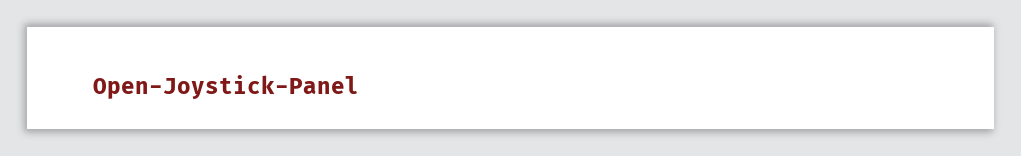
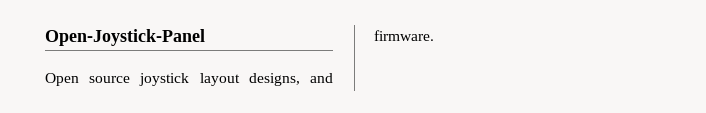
+ Open source joystick layout designs, and firmware.

